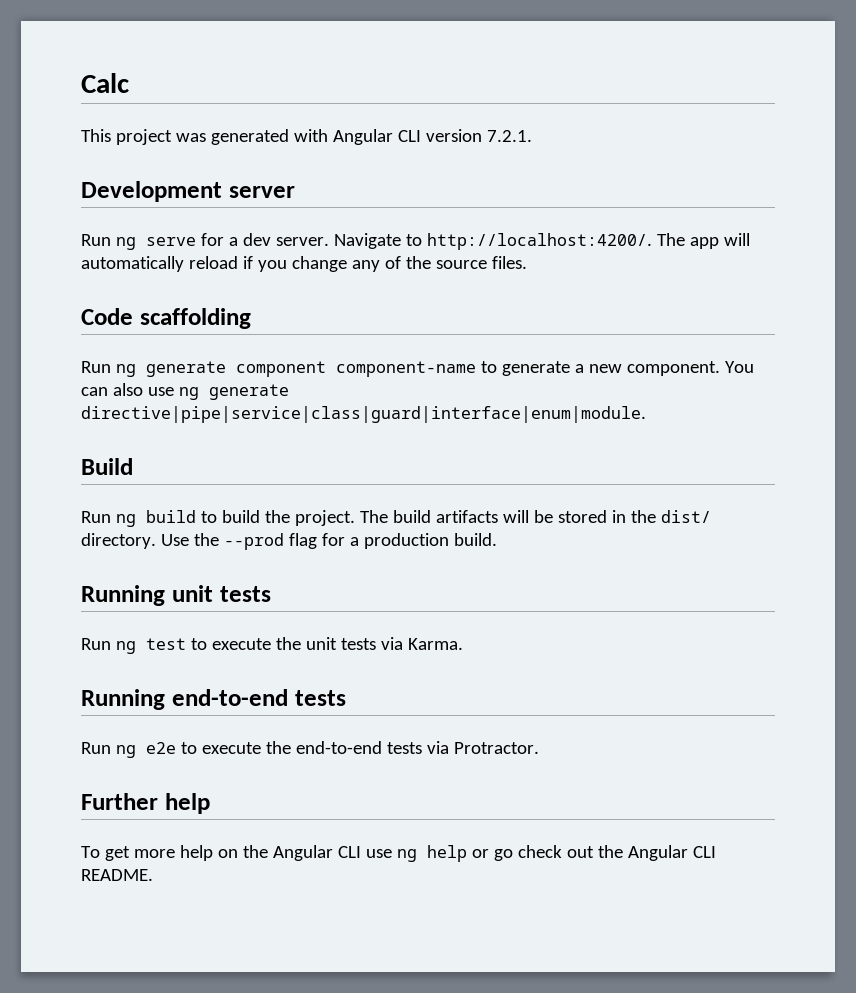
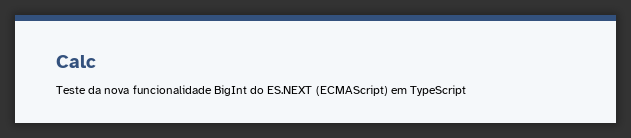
- This project was generated with Angular CLI version 7.2.1.
- Development server
- Run ng serve for a dev server. Navigate to http://localhost:4200/. The app will automatically reload if you change any of the source files.
- Code scaffolding
- Run ng generate component component-name to generate a new component. You can also use ng generate directive|pipe|service|class|guard|interface|enum|module.
- Build
- Run ng build to build the project. The build artifacts will be stored in the dist/ directory. Use the --prod flag for a production build.
- Running unit tests
- Run ng test to execute the unit tests via Karma.
- Running end-to-end tests
- Run ng e2e to execute the end-to-end tests via Protractor.
- Further help
- To get more help on the Angular CLI use ng help or go check out the Angular CLI README.
+ Teste da nova funcionalidade BigInt do ES.NEXT (ECMAScript) em TypeScript

